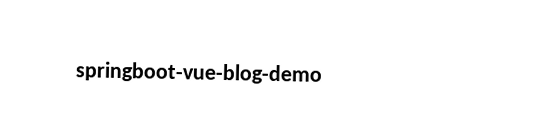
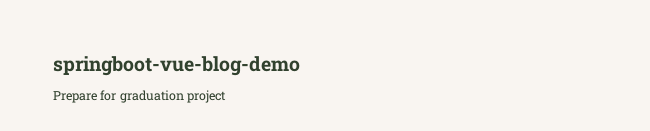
+ Prepare for graduation project

